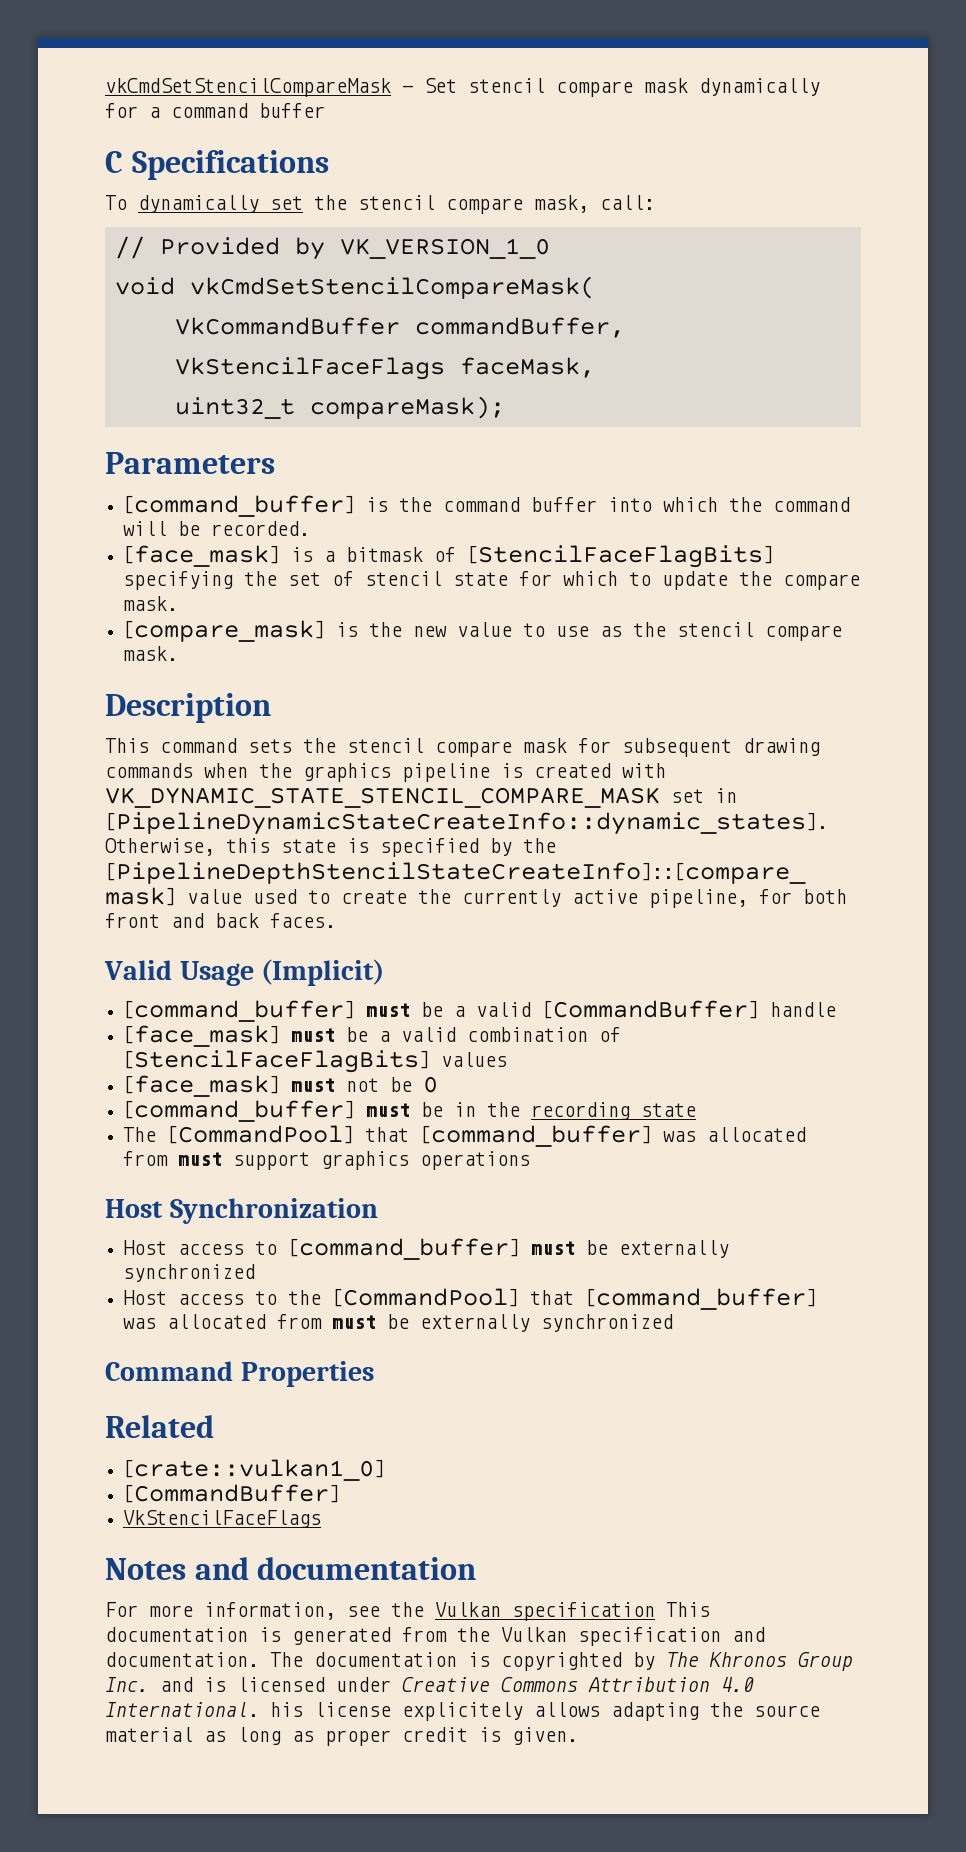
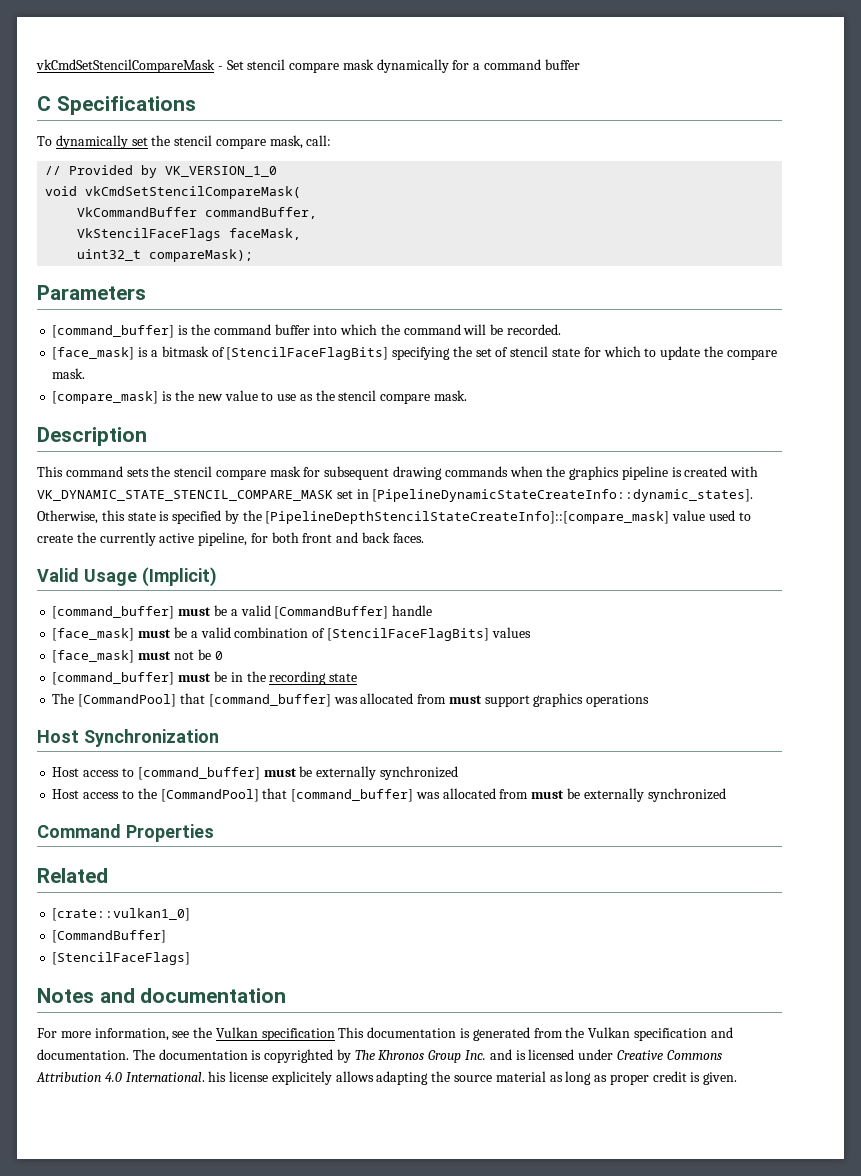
  [crate::vulkan1_0]
  [CommandBuffer]
- VkStencilFaceFlags
+ [StencilFaceFlags]

